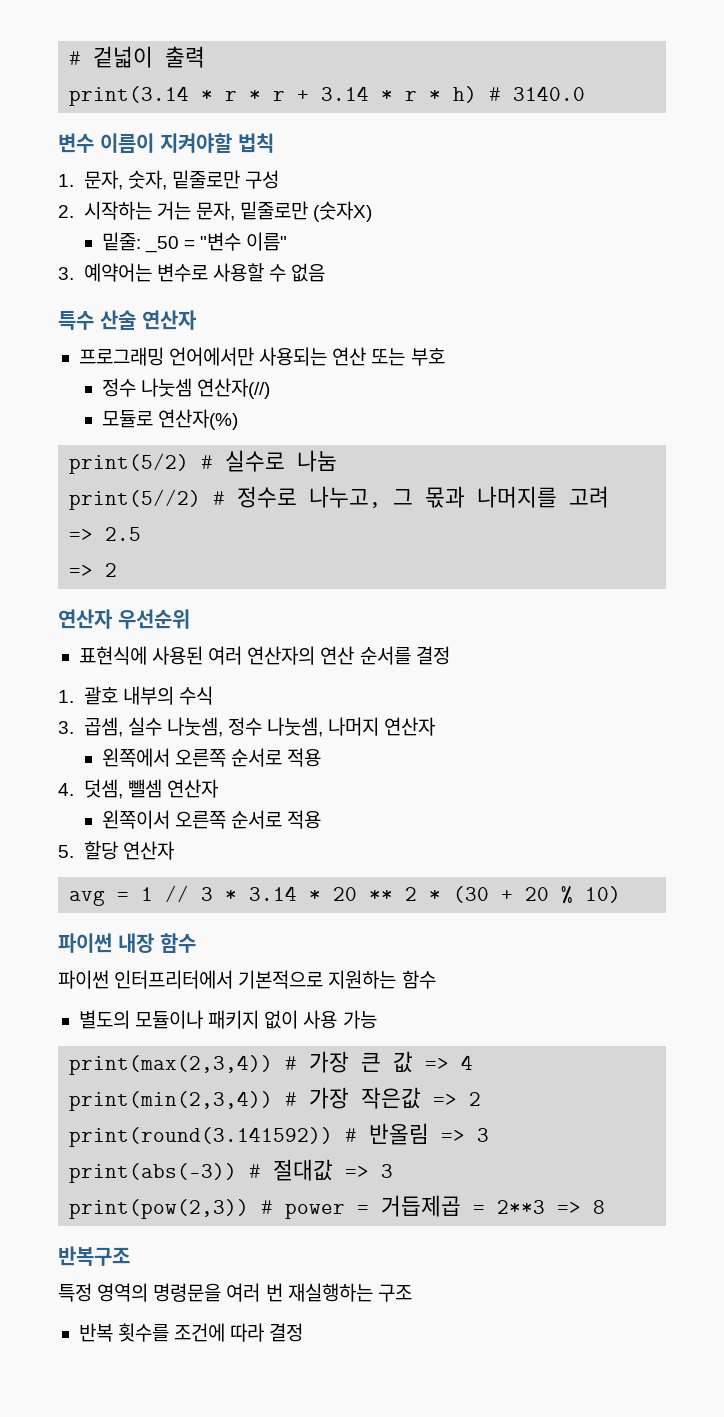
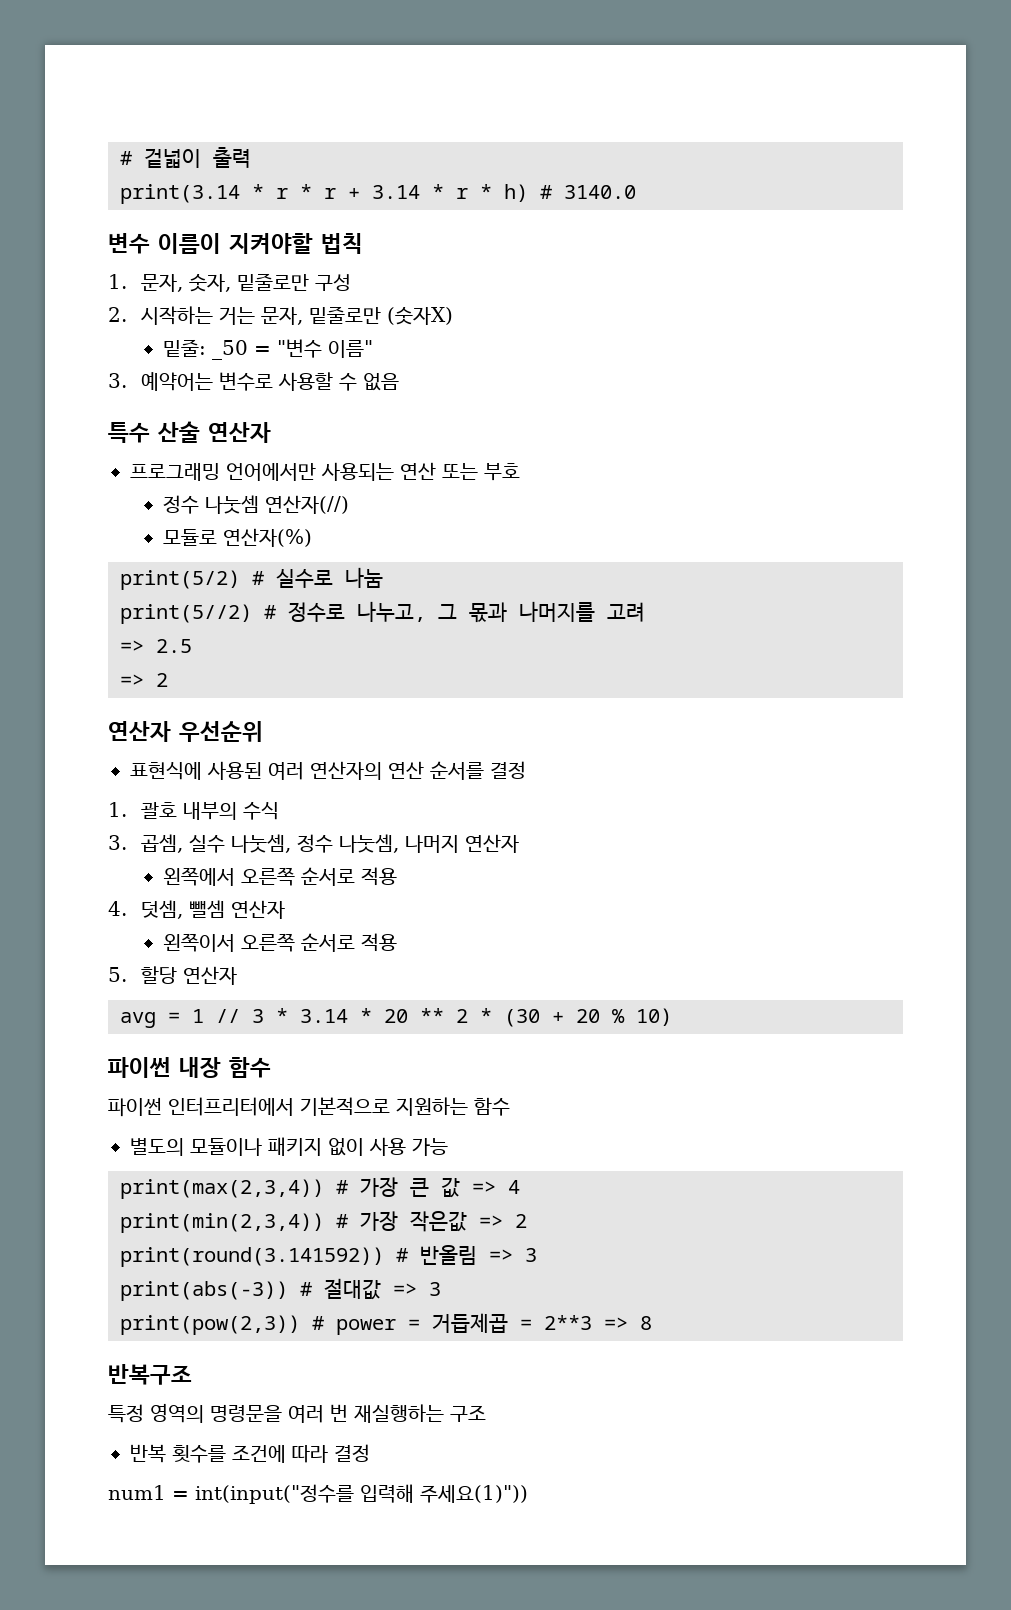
+ num1 = int(input("정수를 입력해 주세요(1)"))

